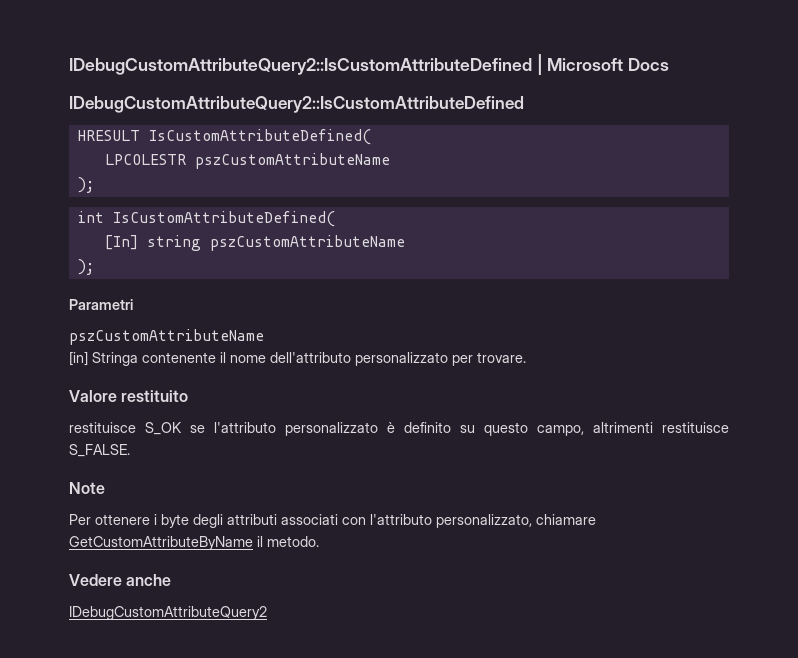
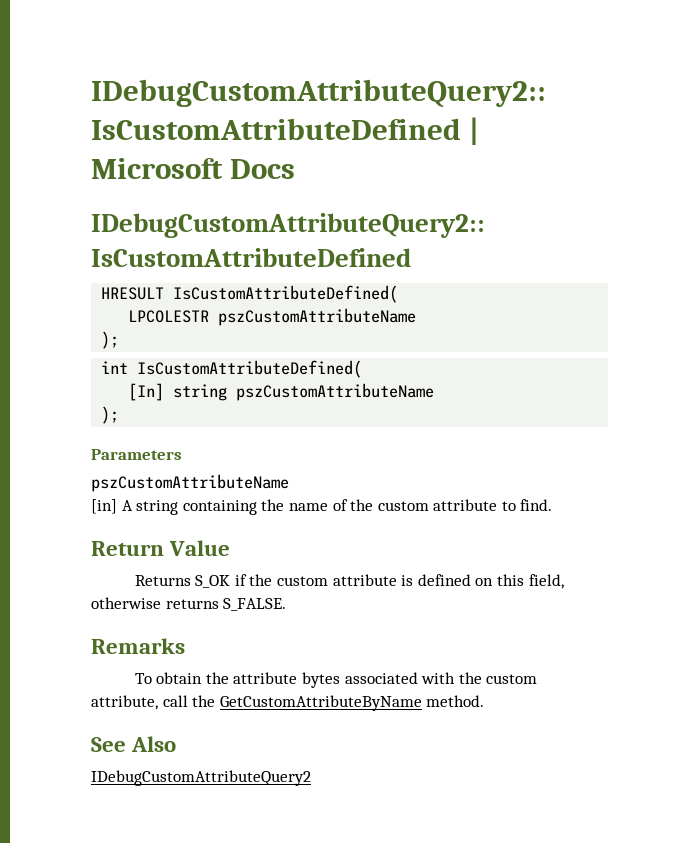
- Parametri
+ Parameters
- [in] Stringa contenente il nome dell'attributo personalizzato per trovare.
- Valore restituito
- restituisce S_OK se l'attributo personalizzato è definito su questo campo, altrimenti restituisce S_FALSE.
- Note
- Per ottenere i byte degli attributi associati con l'attributo personalizzato, chiamare GetCustomAttributeByName il metodo.
- Vedere anche
+ [in] A string containing the name of the custom attribute to find.
+ Return Value
+ Returns S_OK if the custom attribute is defined on this field, otherwise returns S_FALSE.
+ Remarks
+ To obtain the attribute bytes associated with the custom attribute, call the GetCustomAttributeByName method.
+ See Also

